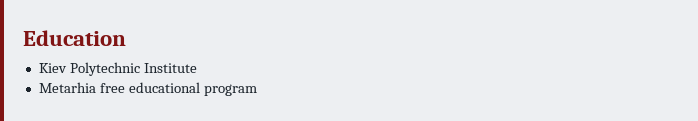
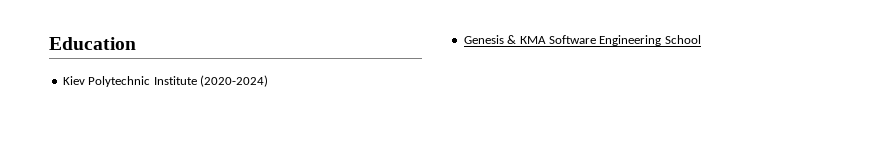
- Kiev Polytechnic Institute
- Metarhia free educational program
+ Kiev Polytechnic Institute (2020-2024)
+ Genesis & КМА Software Engineering School

